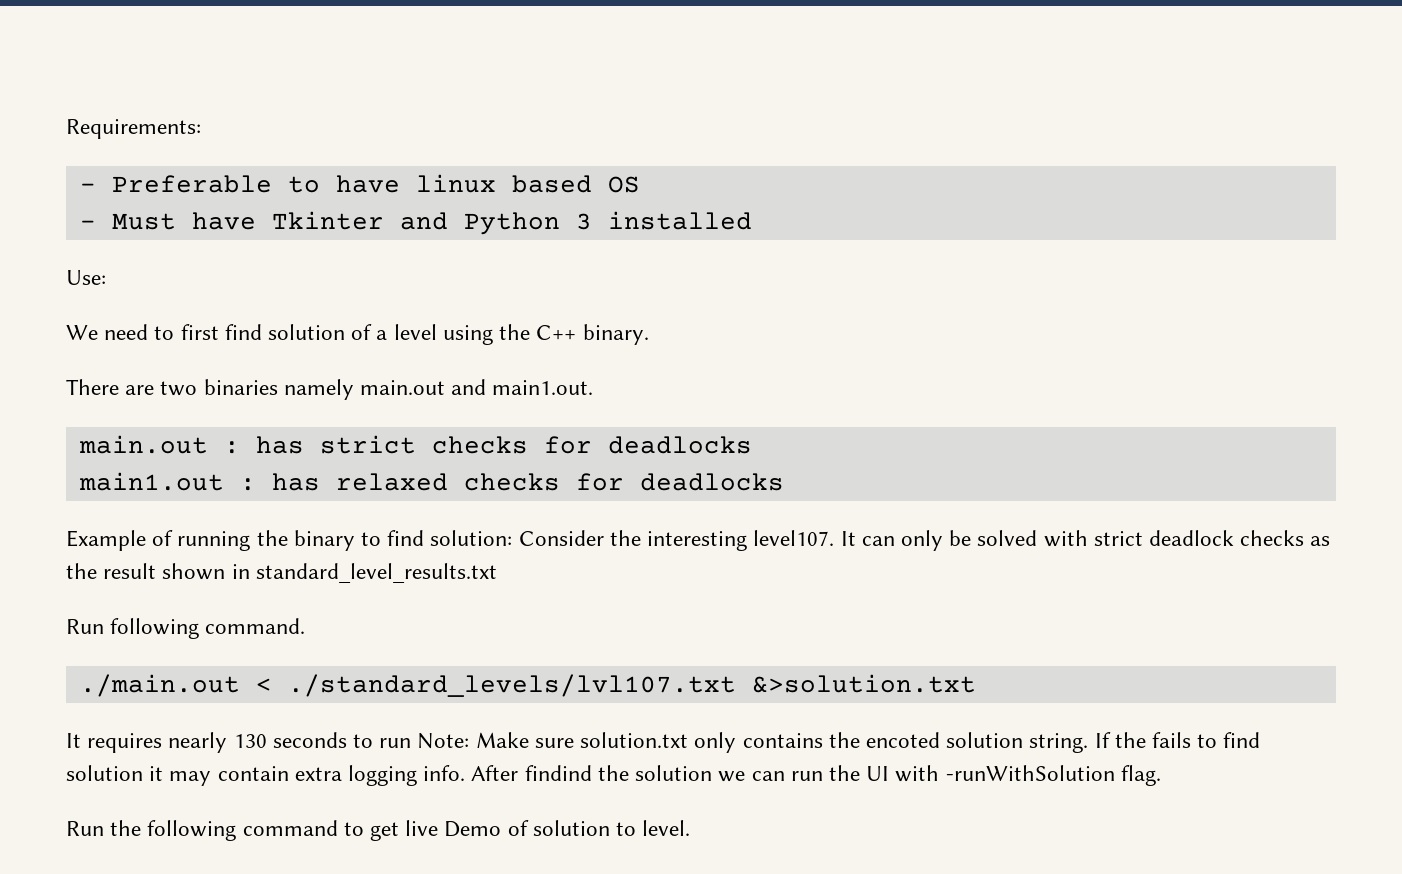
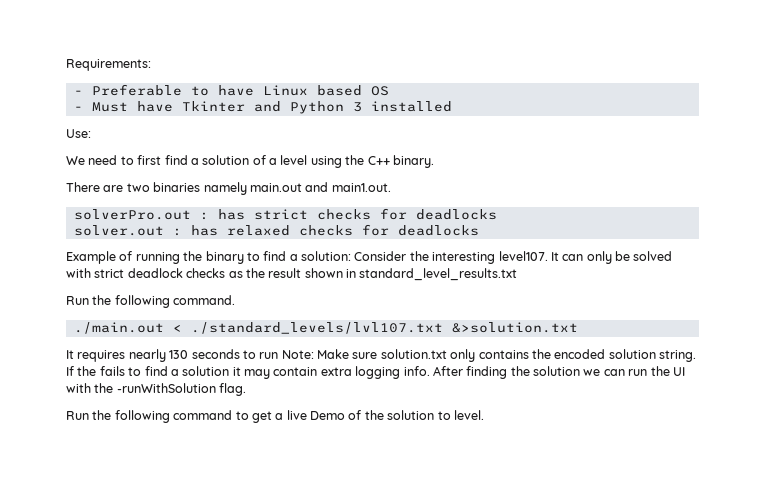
- - Preferable to have linux based OS
+ - Preferable to have Linux based OS
- We need to first find solution of a level using the C++ binary.
+ We need to first find a solution of a level using the C++ binary.
- main.out : has strict checks for deadlocks
+ solverPro.out : has strict checks for deadlocks
- main1.out : has relaxed checks for deadlocks
+ solver.out : has relaxed checks for deadlocks
- Example of running the binary to find solution: Consider the interesting level107.
+ Example of running the binary to find a solution: Consider the interesting level107.
- Run following command.
+ Run the following command.
- It requires nearly 130 seconds to run Note: Make sure solution.txt only contains the encoted solution string.
+ It requires nearly 130 seconds to run Note: Make sure solution.txt only contains the encoded solution string.
- If the fails to find solution it may contain extra logging info.
+ If the fails to find a solution it may contain extra logging info.
- After findind the solution we can run the UI with -runWithSolution flag.
+ After finding the solution we can run the UI with the -runWithSolution flag.
- Run the following command to get live Demo of solution to level.
+ Run the following command to get a live Demo of the solution to level.

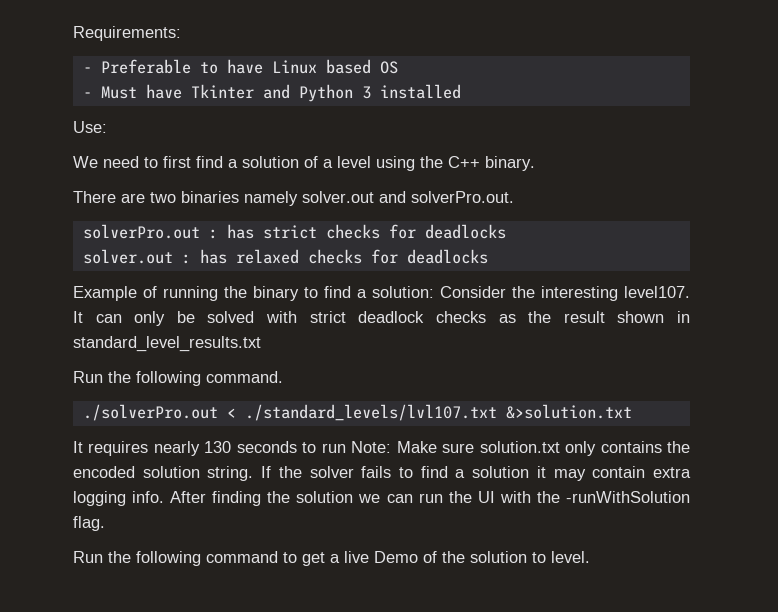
- There are two binaries namely main.out and main1.out.
+ There are two binaries namely solver.out and solverPro.out.
- ./main.out < ./standard_levels/lvl107.txt &>solution.txt
+ ./solverPro.out < ./standard_levels/lvl107.txt &>solution.txt
- If the fails to find a solution it may contain extra logging info.
+ If the solver fails to find a solution it may contain extra logging info.

